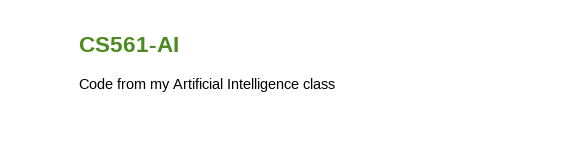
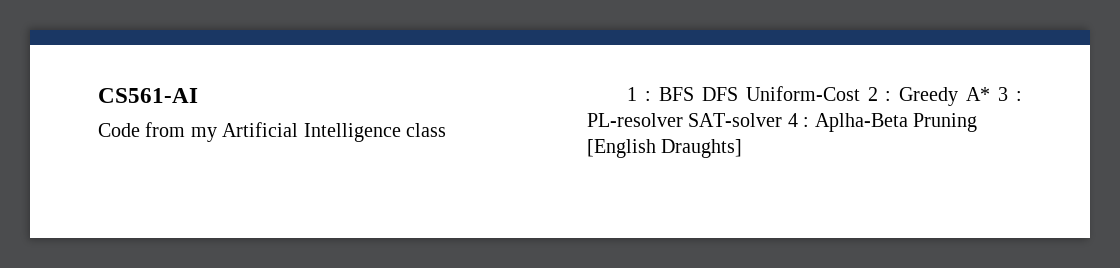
+ 1 : BFS DFS Uniform-Cost 2 : Greedy A* 3 : PL-resolver SAT-solver 4 : Aplha-Beta Pruning [English Draughts]

